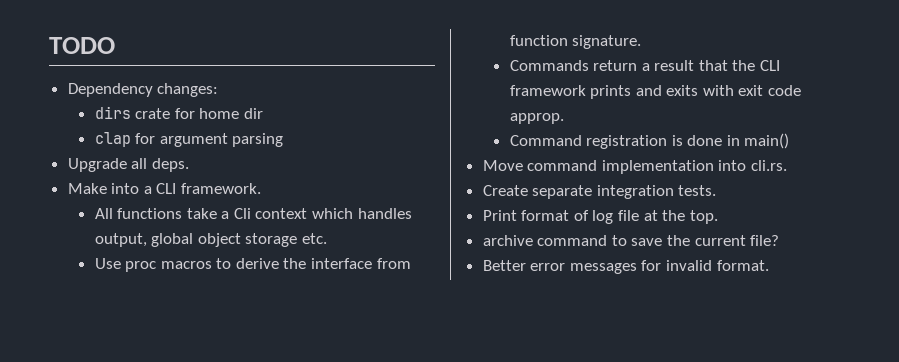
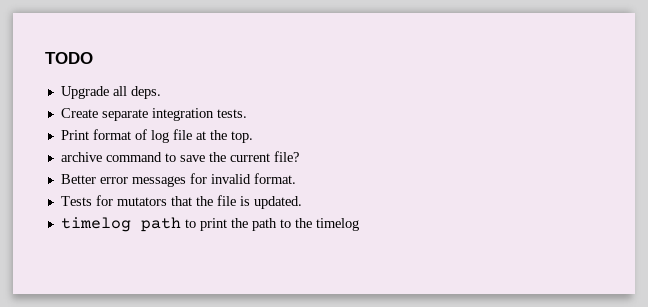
- Dependency changes:
- dirs crate for home dir
- clap for argument parsing
  Upgrade all deps.
- Make into a CLI framework.
- All functions take a Cli context which handles output, global object storage etc.
- Use proc macros to derive the interface from function signature.
- Commands return a result that the CLI framework prints and exits with exit code approp.
- Command registration is done in main()
- Move command implementation into cli.rs.
+ Tests for mutators that the file is updated.
+ timelog path to print the path to the timelog

